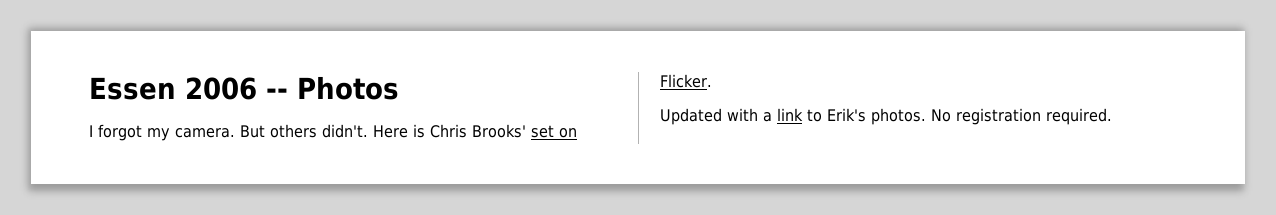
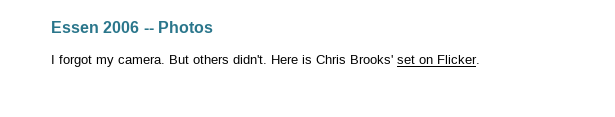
- Updated with a link to Erik's photos. No registration required.

